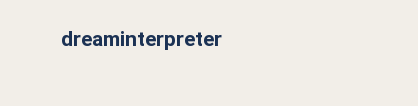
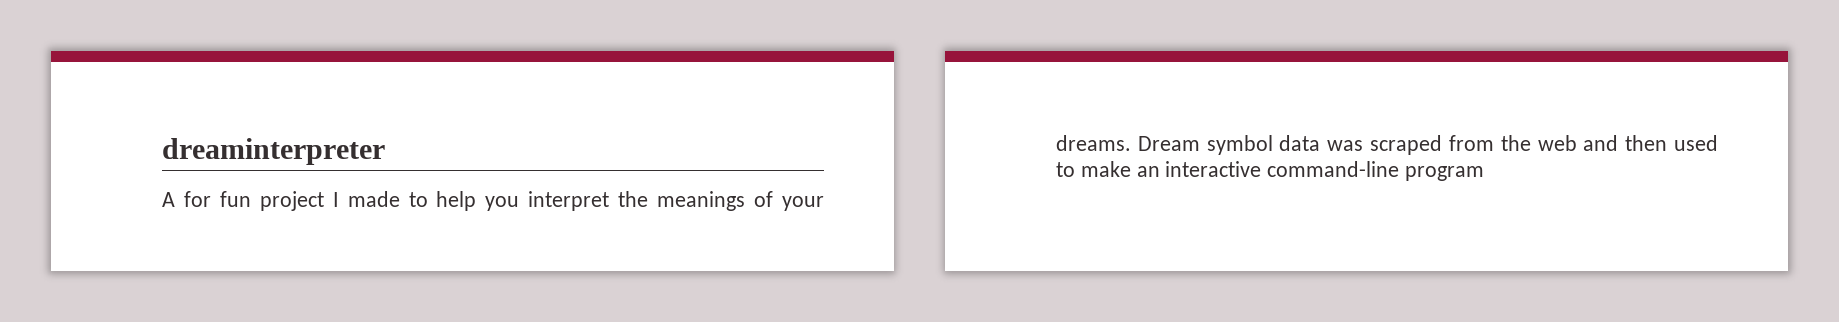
+ A for fun project I made to help you interpret the meanings of your dreams. Dream symbol data was scraped from the web and then used to make an interactive command-line program

